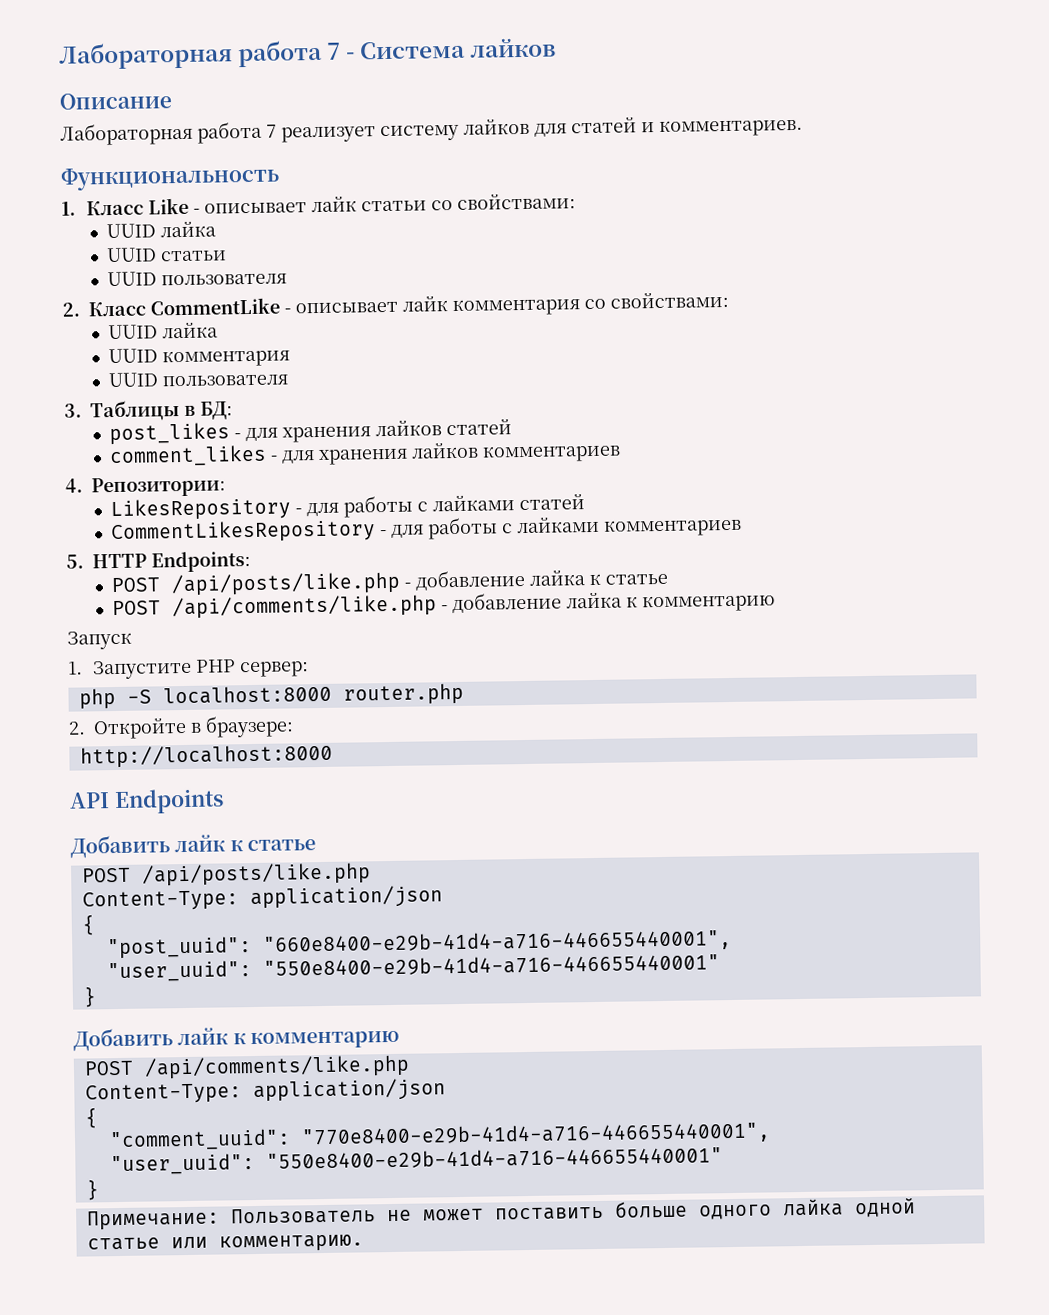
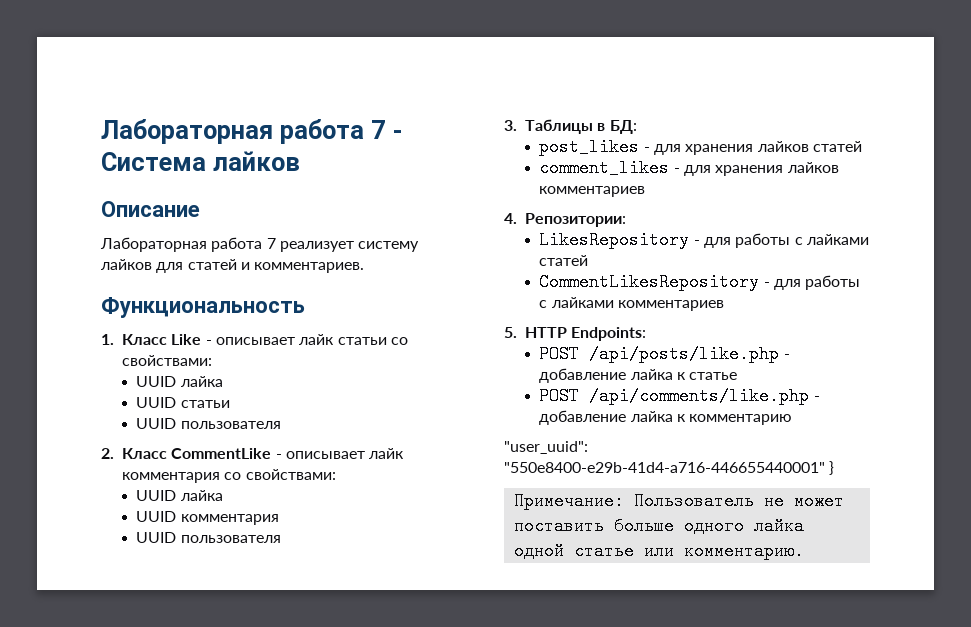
- Запуск
- 1. Запустите PHP сервер:
- php -S localhost:8000 router.php
- 2. Откройте в браузере:
- http://localhost:8000
- API Endpoints
- Добавить лайк к статье
- POST /api/posts/like.php
- Content-Type: application/json
- {
- "post_uuid": "660e8400-e29b-41d4-a716-446655440001",
- "user_uuid": "550e8400-e29b-41d4-a716-446655440001"
- }
- Добавить лайк к комментарию
- POST /api/comments/like.php
- Content-Type: application/json
- {
- "comment_uuid": "770e8400-e29b-41d4-a716-446655440001",
- "user_uuid": "550e8400-e29b-41d4-a716-446655440001"
- }
+ "user_uuid": "550e8400-e29b-41d4-a716-446655440001" }

